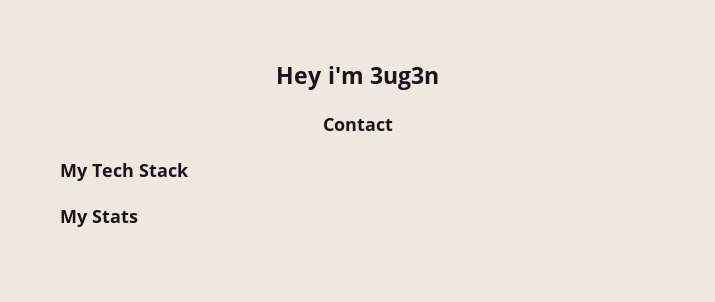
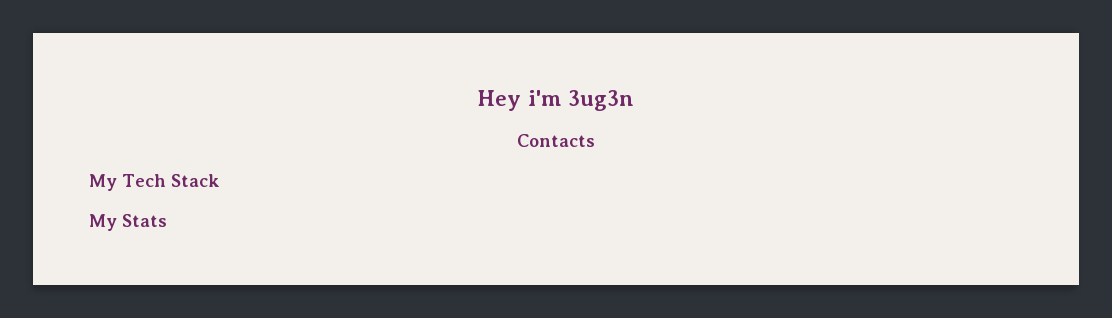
- Contact
+ Contacts

